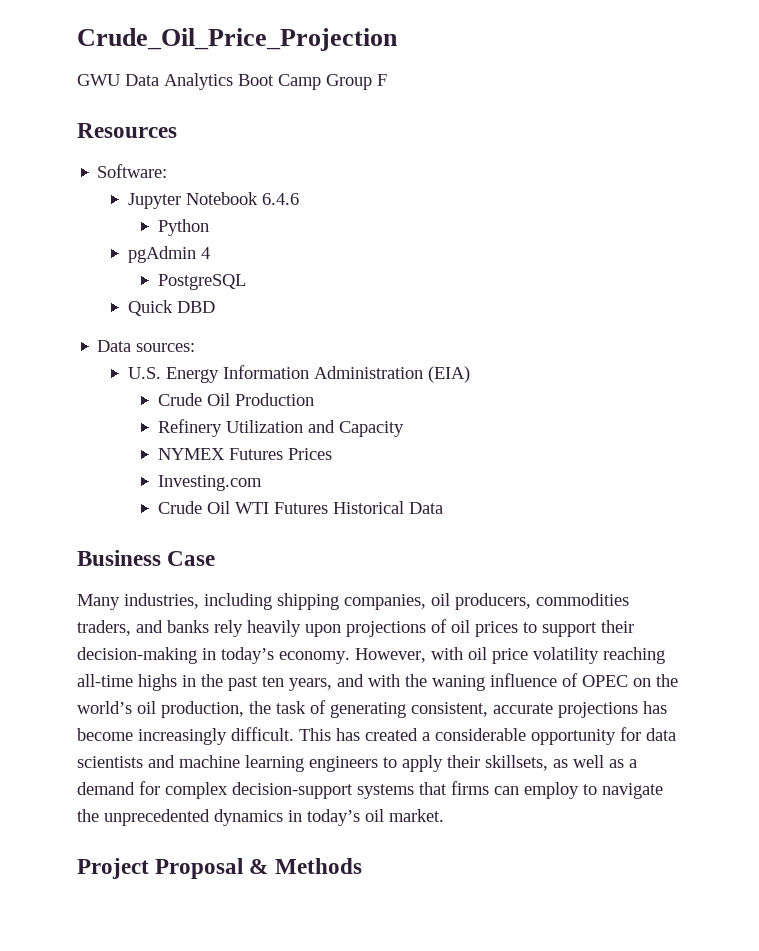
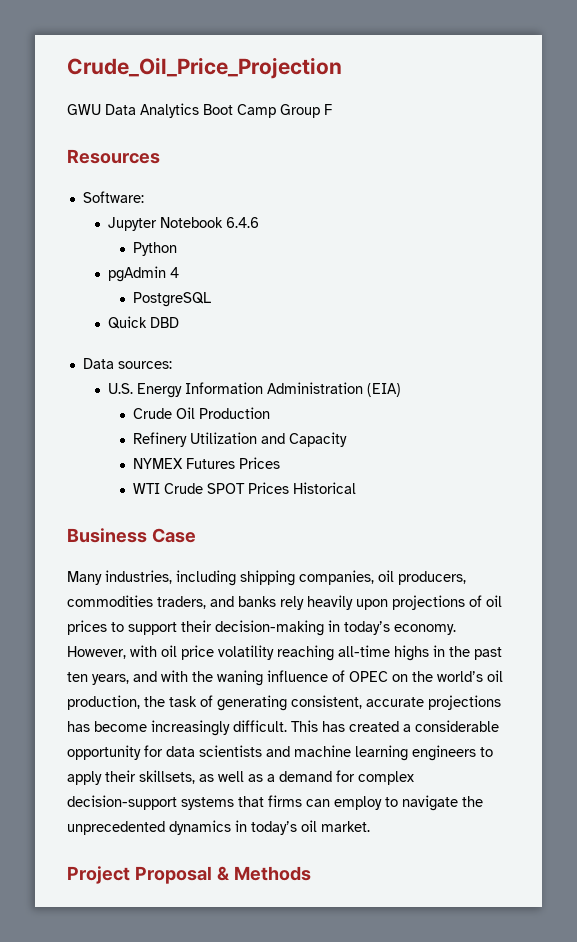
- Investing.com
- Crude Oil WTI Futures Historical Data
+ WTI Crude SPOT Prices Historical

